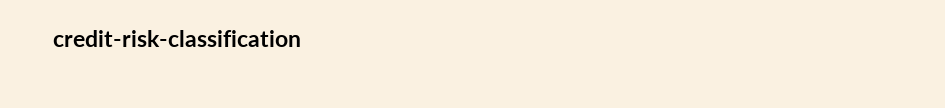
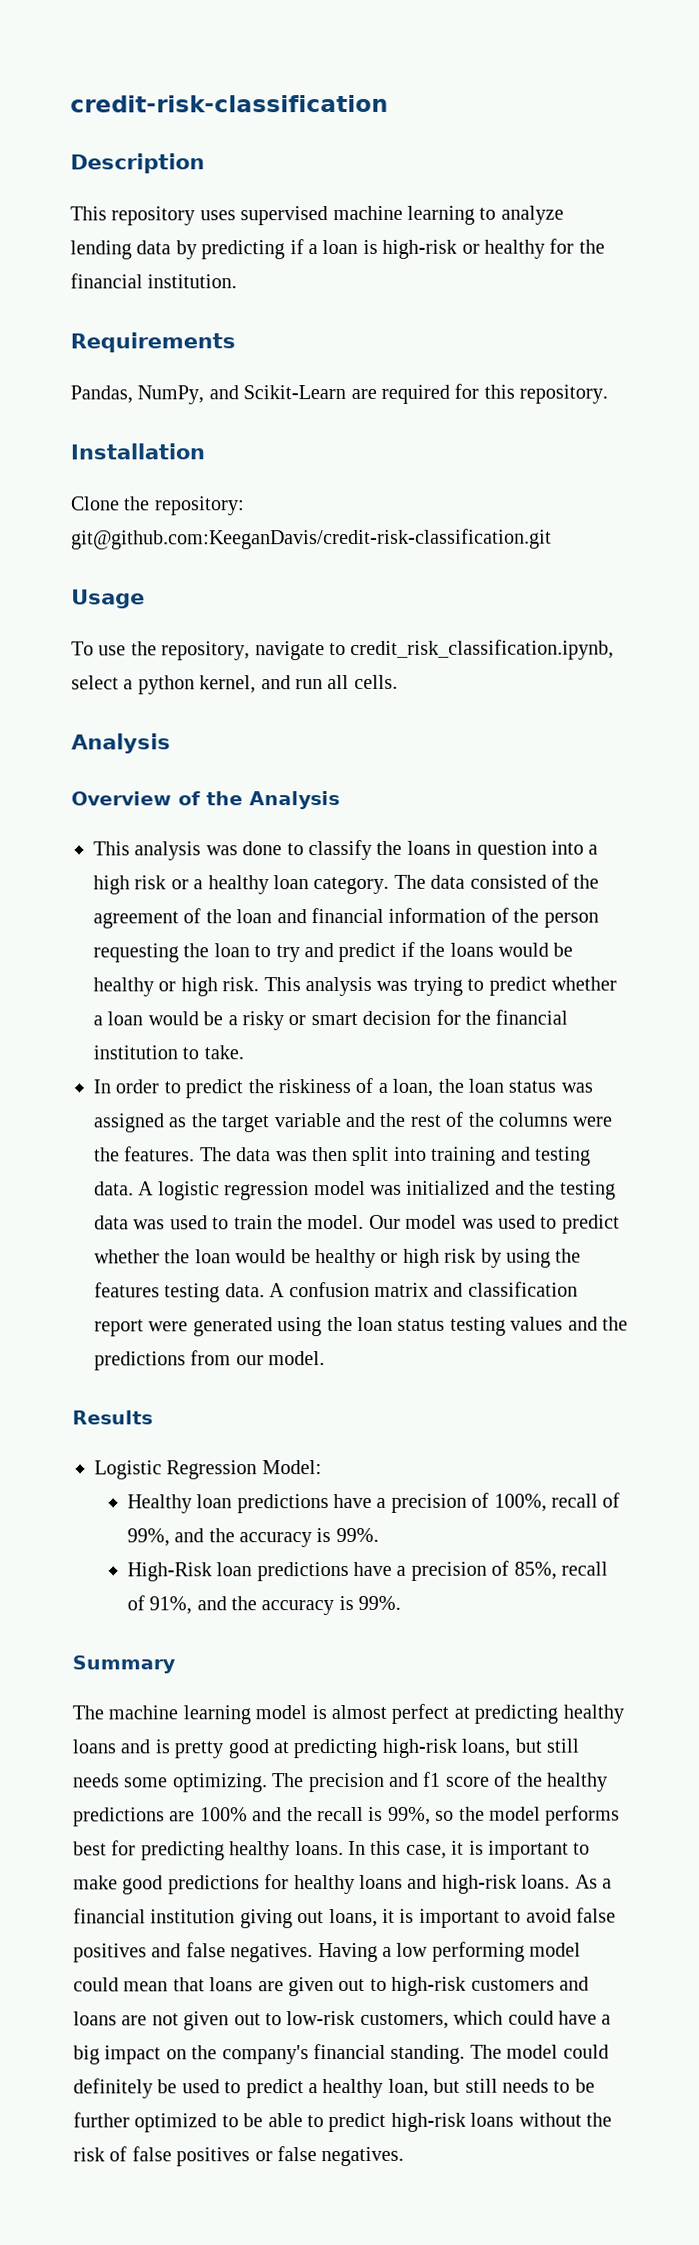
+ Description
+ This repository uses supervised machine learning to analyze lending data by predicting if a loan is high-risk or healthy for the financial institution.
+ Requirements
+ Pandas, NumPy, and Scikit-Learn are required for this repository.
+ Installation
+ Clone the repository: git@github.com:KeeganDavis/credit-risk-classification.git
+ Usage
+ To use the repository, navigate to credit_risk_classification.ipynb, select a python kernel, and run all cells.
+ Analysis
+ Overview of the Analysis
+ This analysis was done to classify the loans in question into a high risk or a healthy loan category. The data consisted of the agreement of the loan and financial information of the person requesting the loan to try and predict if the loans would be healthy or high risk. This analysis was trying to predict whether a loan would be a risky or smart decision for the financial institution to take.
+ In order to predict the riskiness of a loan, the loan status was assigned as the target variable and the rest of the columns were the features. The data was then split into training and testing data. A logistic regression model was initialized and the testing data was used to train the model. Our model was used to predict whether the loan would be healthy or high risk by using the features testing data. A confusion matrix and classification report were generated using the loan status testing values and the predictions from our model.
+ Results
+ Logistic Regression Model:
+ Healthy loan predictions have a precision of 100%, recall of 99%, and the accuracy is 99%.
+ High-Risk loan predictions have a precision of 85%, recall of 91%, and the accuracy is 99%.
+ Summary
+ The machine learning model is almost perfect at predicting healthy loans and is pretty good at predicting high-risk loans, but still needs some optimizing. The precision and f1 score of the healthy predictions are 100% and the recall is 99%, so the model performs best for predicting healthy loans. In this case, it is important to make good predictions for healthy loans and high-risk loans. As a financial institution giving out loans, it is important to avoid false positives and false negatives. Having a low performing model could mean that loans are given out to high-risk customers and loans are not given out to low-risk customers, which could have a big impact on the company's financial standing. The model could definitely be used to predict a healthy loan, but still needs to be further optimized to be able to predict high-risk loans without the risk of false positives or false negatives.

